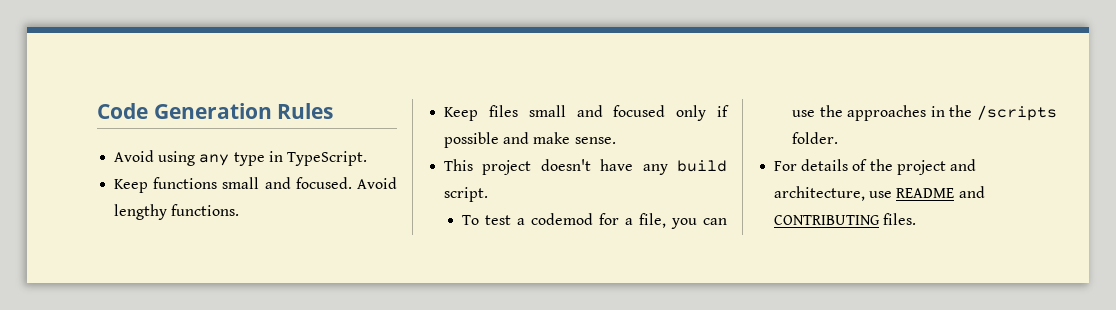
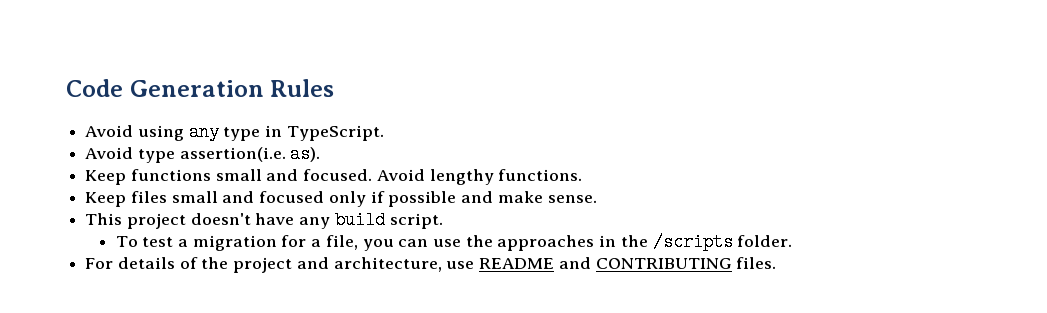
+ Avoid type assertion(i.e. as).
- To test a codemod for a file, you can use the approaches in the /scripts folder.
+ To test a migration for a file, you can use the approaches in the /scripts folder.

